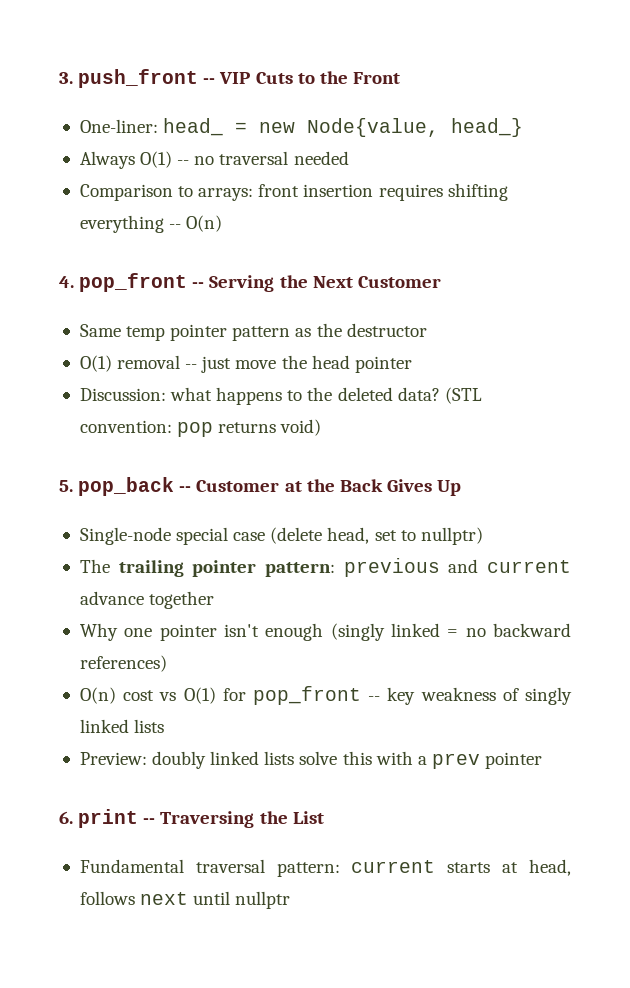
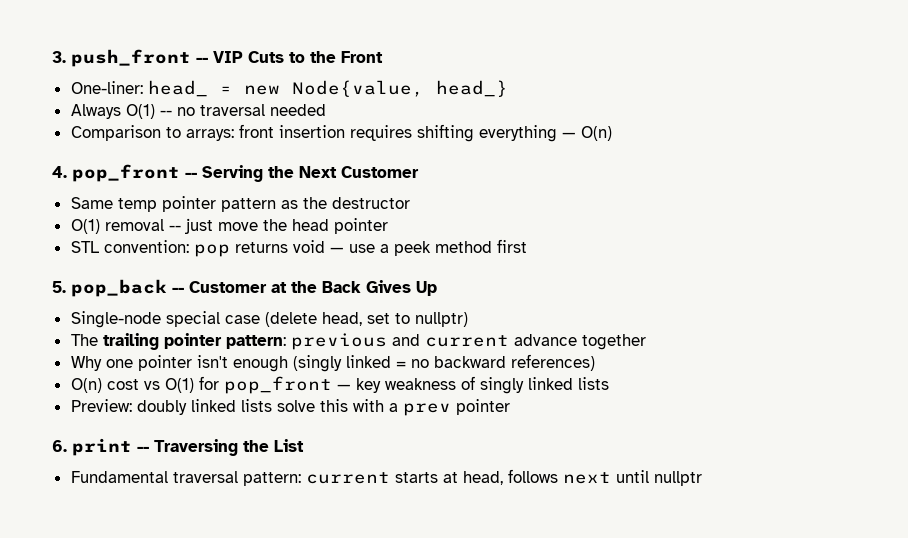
- Comparison to arrays: front insertion requires shifting everything -- O(n)
+ Comparison to arrays: front insertion requires shifting everything — O(n)
- Discussion: what happens to the deleted data? (STL convention: pop returns void)
+ STL convention: pop returns void — use a peek method first
- O(n) cost vs O(1) for pop_front -- key weakness of singly linked lists
+ O(n) cost vs O(1) for pop_front — key weakness of singly linked lists

